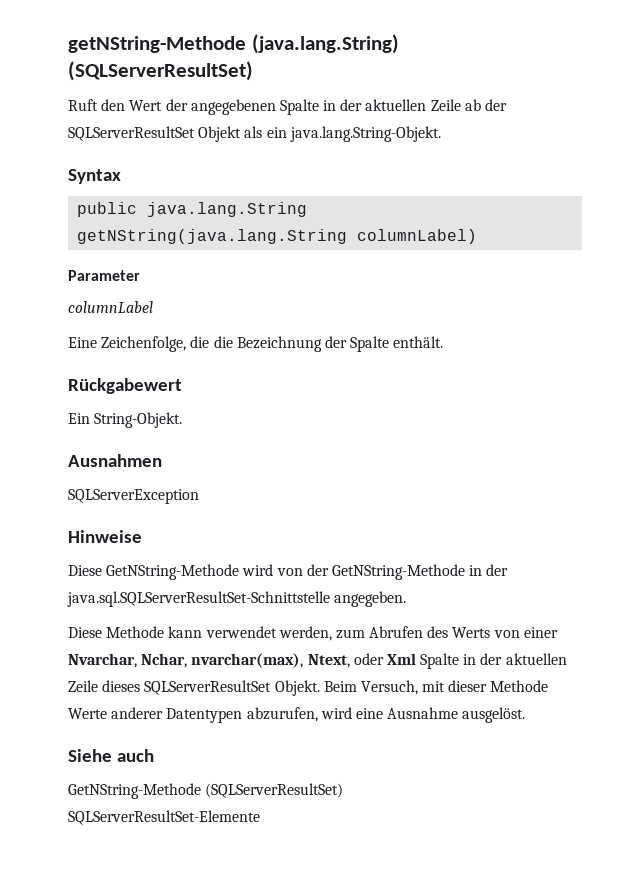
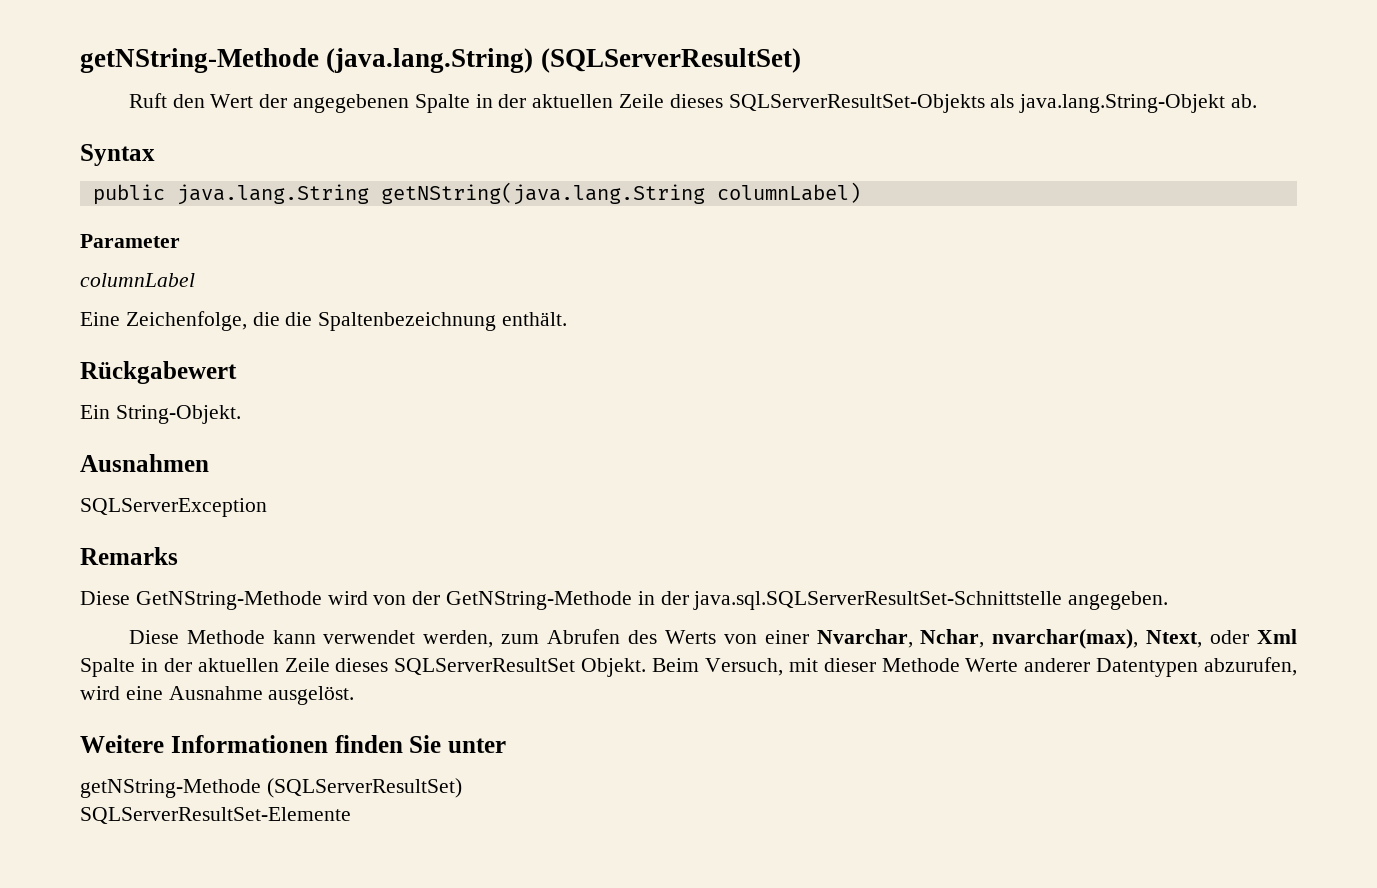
- Ruft den Wert der angegebenen Spalte in der aktuellen Zeile ab der SQLServerResultSet Objekt als ein java.lang.String-Objekt.
+ Ruft den Wert der angegebenen Spalte in der aktuellen Zeile dieses SQLServerResultSet-Objekts als java.lang.String-Objekt ab.
- Eine Zeichenfolge, die die Bezeichnung der Spalte enthält.
+ Eine Zeichenfolge, die die Spaltenbezeichnung enthält.
- Hinweise
+ Remarks
- Siehe auch
- GetNString-Methode (SQLServerResultSet)
+ Weitere Informationen finden Sie unter
+ getNString-Methode (SQLServerResultSet)

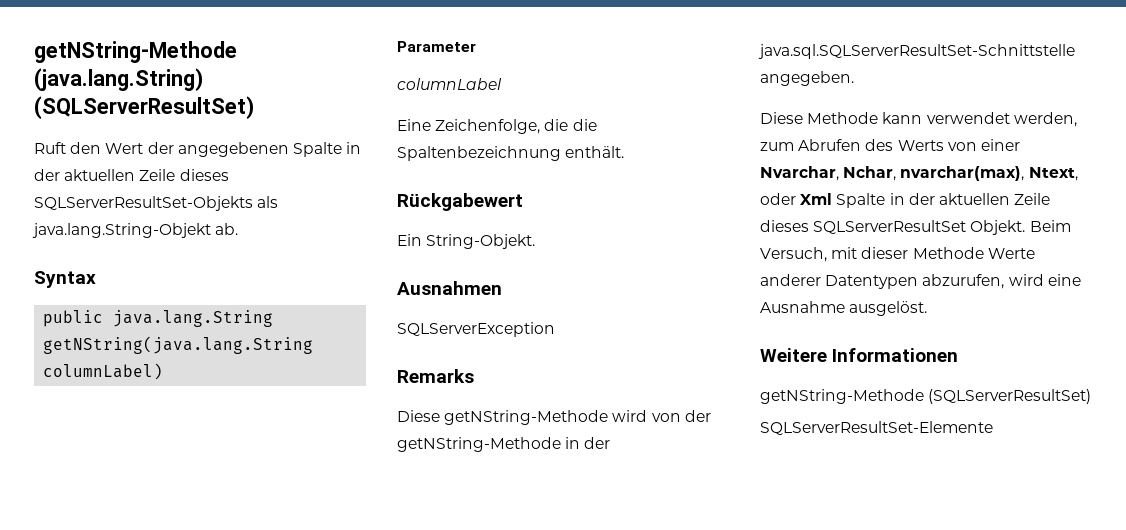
- Diese GetNString-Methode wird von der GetNString-Methode in der java.sql.SQLServerResultSet-Schnittstelle angegeben.
+ Diese getNString-Methode wird von der getNString-Methode in der java.sql.SQLServerResultSet-Schnittstelle angegeben.
- Weitere Informationen finden Sie unter
+ Weitere Informationen

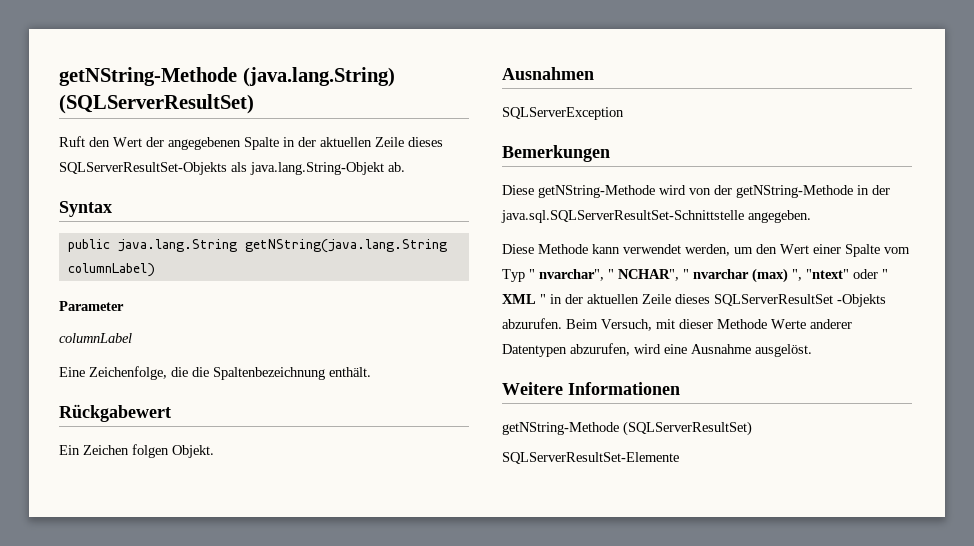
- Ein String-Objekt.
+ Ein Zeichen folgen Objekt.
- Remarks
+ Bemerkungen
- Diese Methode kann verwendet werden, zum Abrufen des Werts von einer Nvarchar, Nchar, nvarchar(max), Ntext, oder Xml Spalte in der aktuellen Zeile dieses SQLServerResultSet Objekt.
+ Diese Methode kann verwendet werden, um den Wert einer Spalte vom Typ " nvarchar", " NCHAR", " nvarchar (max) ", "ntext" oder " XML " in der aktuellen Zeile dieses SQLServerResultSet -Objekts abzurufen.

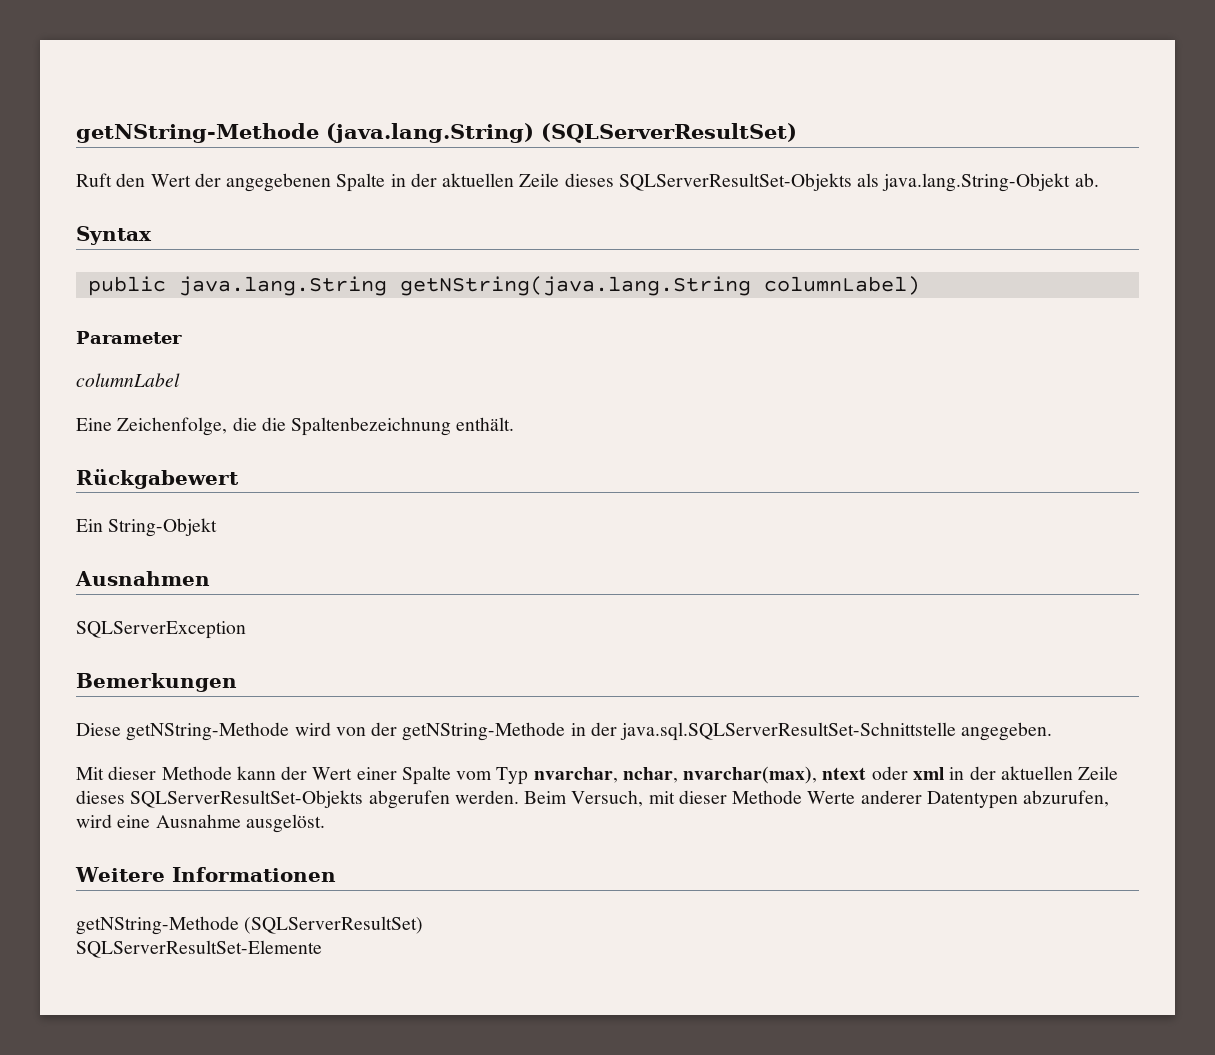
- Ein Zeichen folgen Objekt.
+ Ein String-Objekt
- Diese Methode kann verwendet werden, um den Wert einer Spalte vom Typ " nvarchar", " NCHAR", " nvarchar (max) ", "ntext" oder " XML " in der aktuellen Zeile dieses SQLServerResultSet -Objekts abzurufen.
+ Mit dieser Methode kann der Wert einer Spalte vom Typ nvarchar, nchar, nvarchar(max), ntext oder xml in der aktuellen Zeile dieses SQLServerResultSet-Objekts abgerufen werden.

